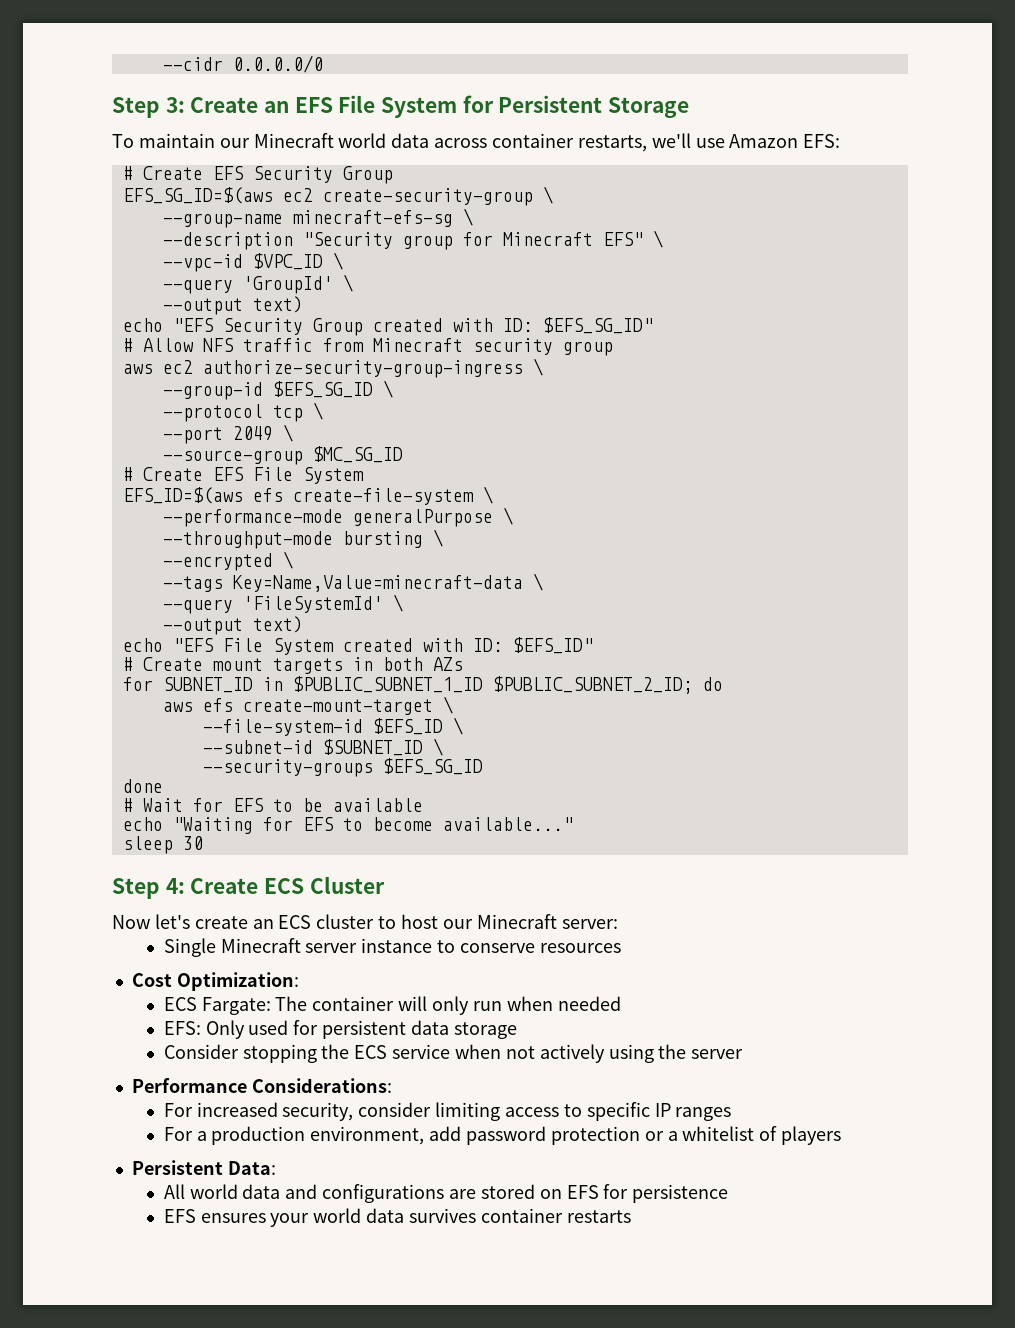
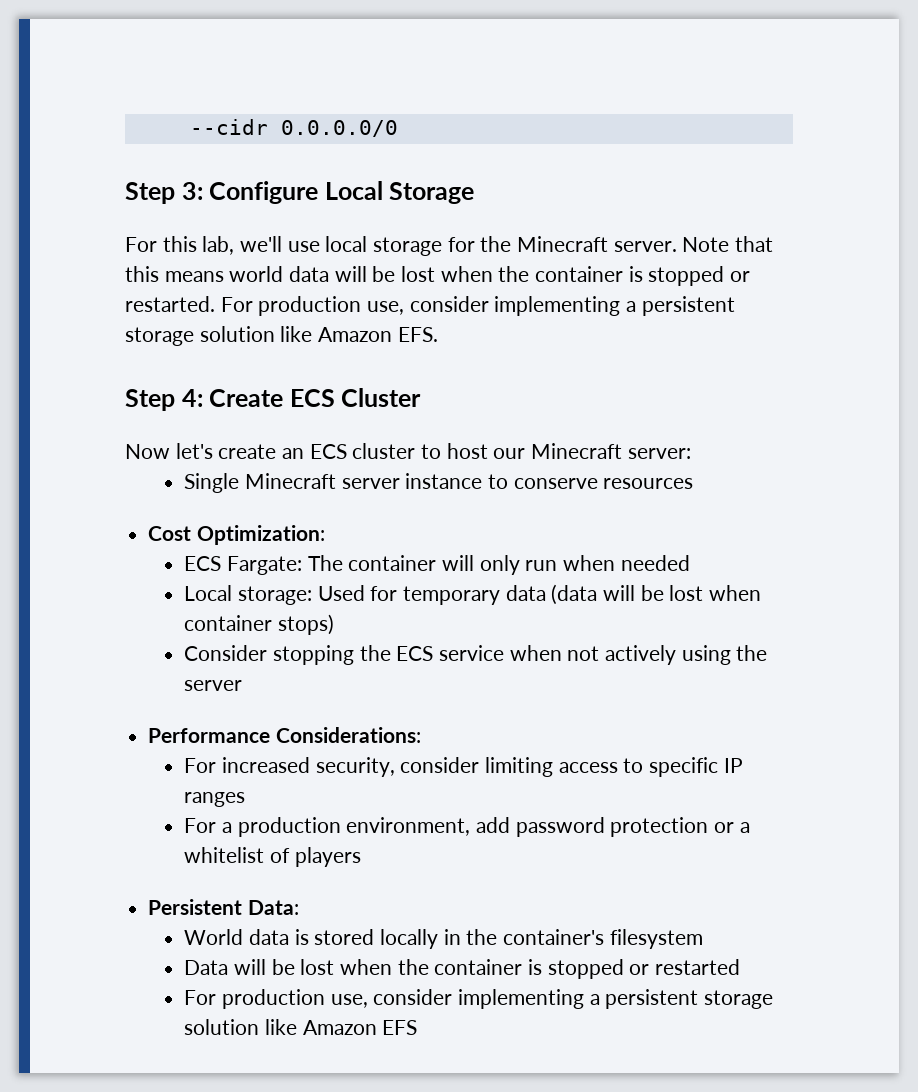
- Step 3: Create an EFS File System for Persistent Storage
- To maintain our Minecraft world data across container restarts, we'll use Amazon EFS:
- # Create EFS Security Group
- EFS_SG_ID=$(aws ec2 create-security-group \
- --group-name minecraft-efs-sg \
- --description "Security group for Minecraft EFS" \
- --vpc-id $VPC_ID \
- --query 'GroupId' \
- --output text)
- echo "EFS Security Group created with ID: $EFS_SG_ID"
- # Allow NFS traffic from Minecraft security group
- aws ec2 authorize-security-group-ingress \
- --group-id $EFS_SG_ID \
- --protocol tcp \
- --port 2049 \
- --source-group $MC_SG_ID
- # Create EFS File System
- EFS_ID=$(aws efs create-file-system \
- --performance-mode generalPurpose \
- --throughput-mode bursting \
- --encrypted \
- --tags Key=Name,Value=minecraft-data \
- --query 'FileSystemId' \
- --output text)
- echo "EFS File System created with ID: $EFS_ID"
- # Create mount targets in both AZs
- for SUBNET_ID in $PUBLIC_SUBNET_1_ID $PUBLIC_SUBNET_2_ID; do
- aws efs create-mount-target \
- --file-system-id $EFS_ID \
- --subnet-id $SUBNET_ID \
- --security-groups $EFS_SG_ID
- done
- # Wait for EFS to be available
- echo "Waiting for EFS to become available..."
- sleep 30
+ Step 3: Configure Local Storage
+ For this lab, we'll use local storage for the Minecraft server. Note that this means world data will be lost when the container is stopped or restarted. For production use, consider implementing a persistent storage solution like Amazon EFS.
- EFS: Only used for persistent data storage
+ Local storage: Used for temporary data (data will be lost when container stops)
- All world data and configurations are stored on EFS for persistence
- EFS ensures your world data survives container restarts
+ World data is stored locally in the container's filesystem
+ Data will be lost when the container is stopped or restarted
+ For production use, consider implementing a persistent storage solution like Amazon EFS

